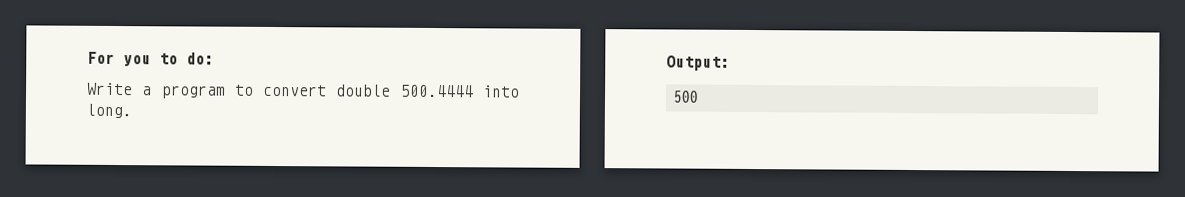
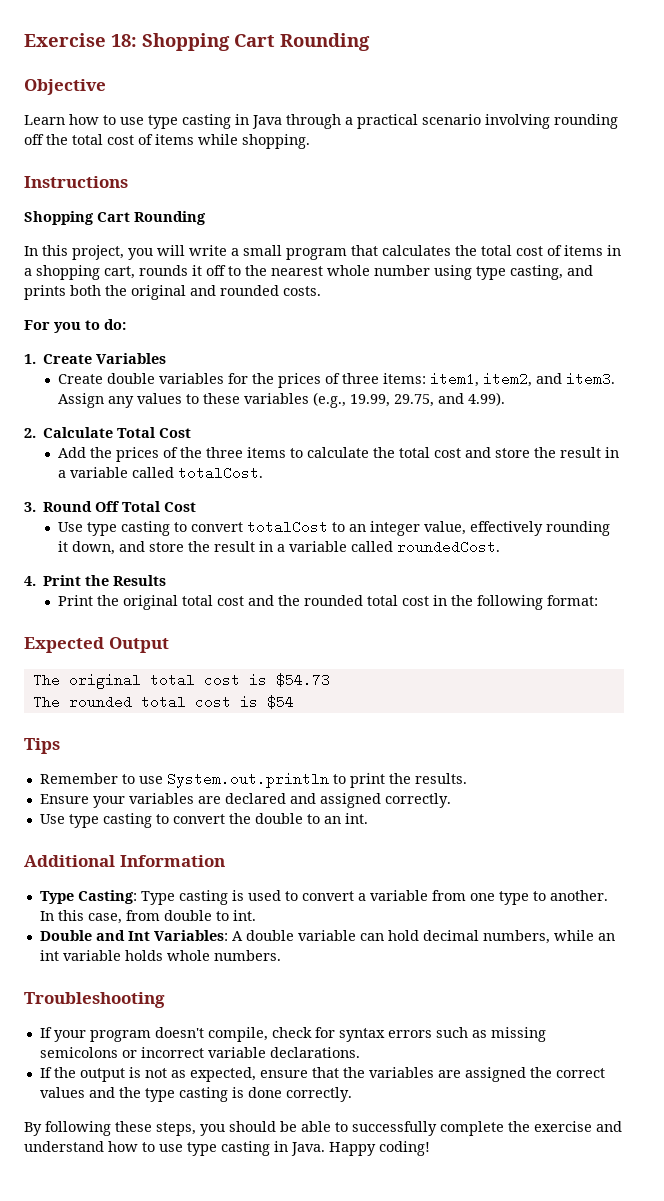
+ Exercise 18: Shopping Cart Rounding
+ Objective
+ Learn how to use type casting in Java through a practical scenario involving rounding off the total cost of items while shopping.
+ Instructions
+ Shopping Cart Rounding
+ In this project, you will write a small program that calculates the total cost of items in a shopping cart, rounds it off to the nearest whole number using type casting, and prints both the original and rounded costs.
  For you to do:
- Write a program to convert double 500.4444 into long.
- Output:
- 500
+ 1. Create Variables
+ Create double variables for the prices of three items: item1, item2, and item3. Assign any values to these variables (e.g., 19.99, 29.75, and 4.99).
+ 2. Calculate Total Cost
+ Add the prices of the three items to calculate the total cost and store the result in a variable called totalCost.
+ 3. Round Off Total Cost
+ Use type casting to convert totalCost to an integer value, effectively rounding it down, and store the result in a variable called roundedCost.
+ 4. Print the Results
+ Print the original total cost and the rounded total cost in the following format:
+ Expected Output
+ The original total cost is $54.73
+ The rounded total cost is $54
+ Tips
+ Remember to use System.out.println to print the results.
+ Ensure your variables are declared and assigned correctly.
+ Use type casting to convert the double to an int.
+ Additional Information
+ Type Casting: Type casting is used to convert a variable from one type to another. In this case, from double to int.
+ Double and Int Variables: A double variable can hold decimal numbers, while an int variable holds whole numbers.
+ Troubleshooting
+ If your program doesn't compile, check for syntax errors such as missing semicolons or incorrect variable declarations.
+ If the output is not as expected, ensure that the variables are assigned the correct values and the type casting is done correctly.
+ By following these steps, you should be able to successfully complete the exercise and understand how to use type casting in Java. Happy coding!

